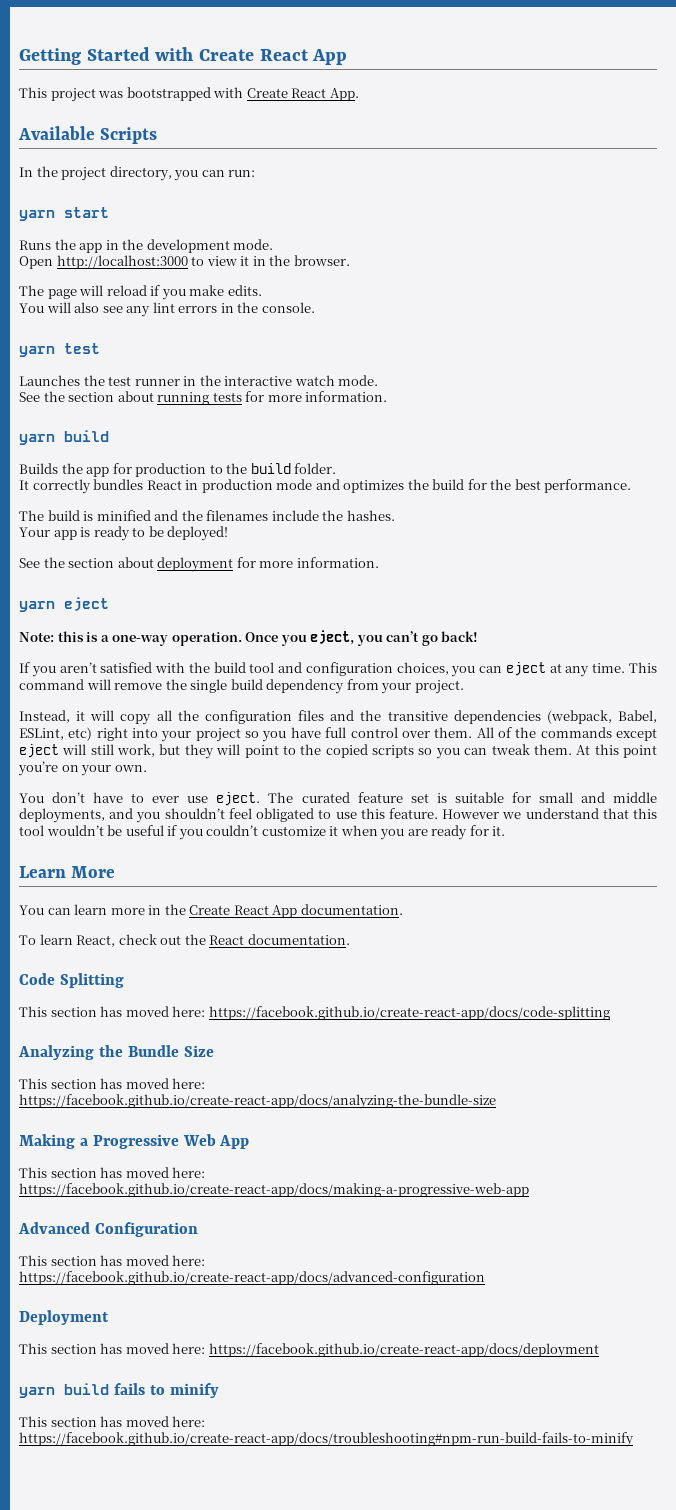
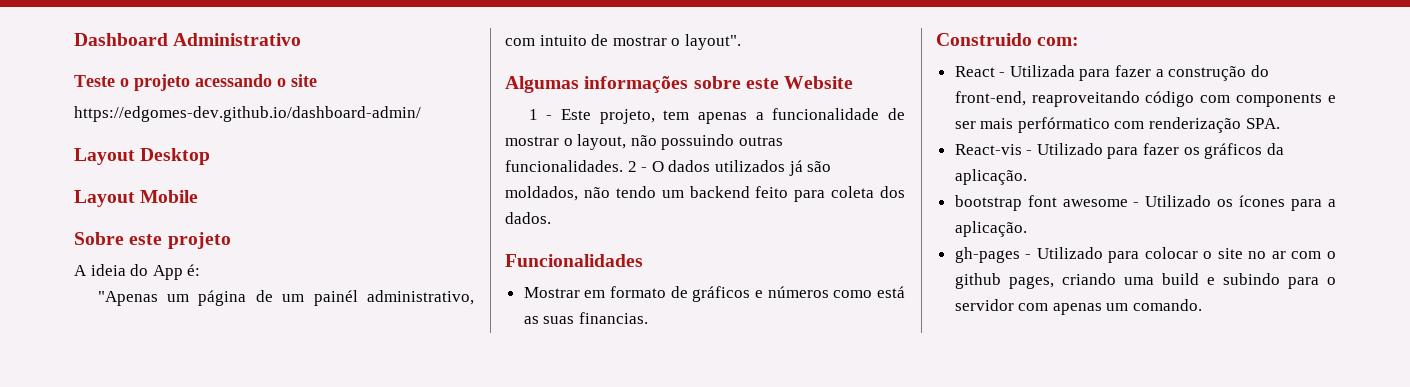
- Getting Started with Create React App
- This project was bootstrapped with Create React App.
- Available Scripts
- In the project directory, you can run:
- yarn start
- Runs the app in the development mode.
- Open http://localhost:3000 to view it in the browser.
- The page will reload if you make edits.
- You will also see any lint errors in the console.
- yarn test
- Launches the test runner in the interactive watch mode.
- See the section about running tests for more information.
- yarn build
- Builds the app for production to the build folder.
- It correctly bundles React in production mode and optimizes the build for the best performance.
- The build is minified and the filenames include the hashes.
- Your app is ready to be deployed!
- See the section about deployment for more information.
- yarn eject
- Note: this is a one-way operation. Once you eject, you can’t go back!
- If you aren’t satisfied with the build tool and configuration choices, you can eject at any time. This command will remove the single build dependency from your project.
- Instead, it will copy all the configuration files and the transitive dependencies (webpack, Babel, ESLint, etc) right into your project so you have full control over them. All of the commands except eject will still work, but they will point to the copied scripts so you can tweak them. At this point you’re on your own.
- You don’t have to ever use eject. The curated feature set is suitable for small and middle deployments, and you shouldn’t feel obligated to use this feature. However we understand that this tool wouldn’t be useful if you couldn’t customize it when you are ready for it.
- Learn More
- You can learn more in the Create React App documentation.
- To learn React, check out the React documentation.
- Code Splitting
- This section has moved here: https://facebook.github.io/create-react-app/docs/code-splitting
- Analyzing the Bundle Size
- This section has moved here: https://facebook.github.io/create-react-app/docs/analyzing-the-bundle-size
- Making a Progressive Web App
- This section has moved here: https://facebook.github.io/create-react-app/docs/making-a-progressive-web-app
- Advanced Configuration
- This section has moved here: https://facebook.github.io/create-react-app/docs/advanced-configuration
- Deployment
- This section has moved here: https://facebook.github.io/create-react-app/docs/deployment
- yarn build fails to minify
- This section has moved here: https://facebook.github.io/create-react-app/docs/troubleshooting#npm-run-build-fails-to-minify
+ Dashboard Administrativo
+ Teste o projeto acessando o site
+ https://edgomes-dev.github.io/dashboard-admin/
+ Layout Desktop
+ Layout Mobile
+ Sobre este projeto
+ A ideia do App é:
+ "Apenas um página de um painél administrativo, com intuito de mostrar o layout".
+ Algumas informações sobre este Website
+ 1 - Este projeto, tem apenas a funcionalidade de mostrar o layout, não possuindo outras funcionalidades. 2 - O dados utilizados já são moldados, não tendo um backend feito para coleta dos dados.
+ Funcionalidades
+ Mostrar em formato de gráficos e números como está as suas financias.
+ Construido com:
+ React - Utilizada para fazer a construção do front-end, reaproveitando código com components e ser mais perfórmatico com renderização SPA.
+ React-vis - Utilizado para fazer os gráficos da aplicação.
+ bootstrap font awesome - Utilizado os ícones para a aplicação.
+ gh-pages - Utilizado para colocar o site no ar com o github pages, criando uma build e subindo para o servidor com apenas um comando.

